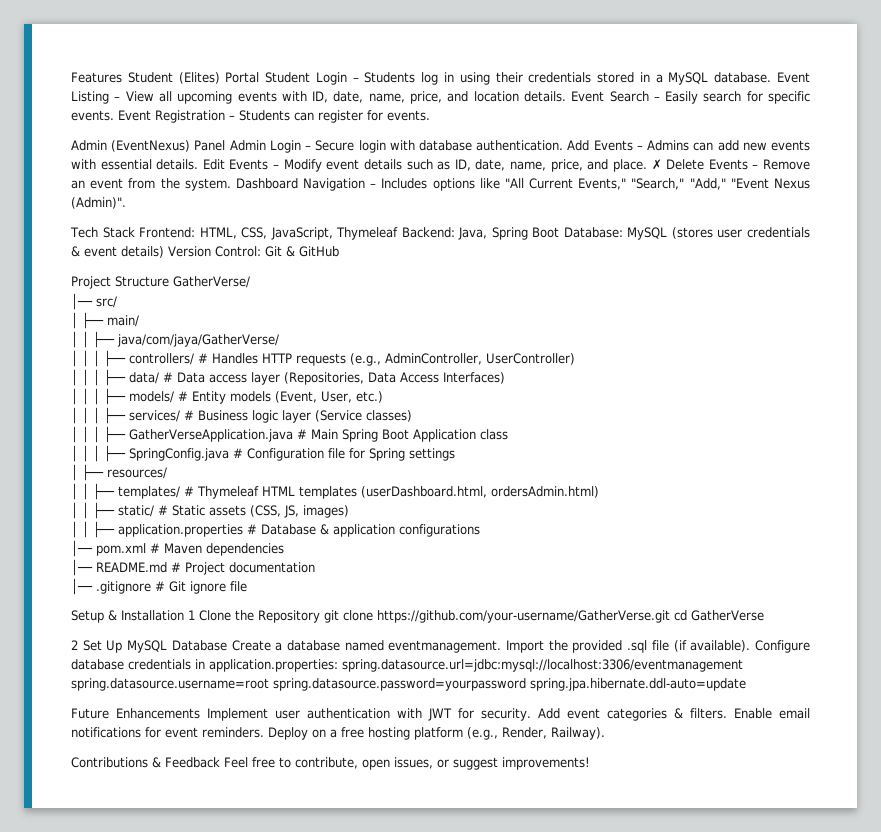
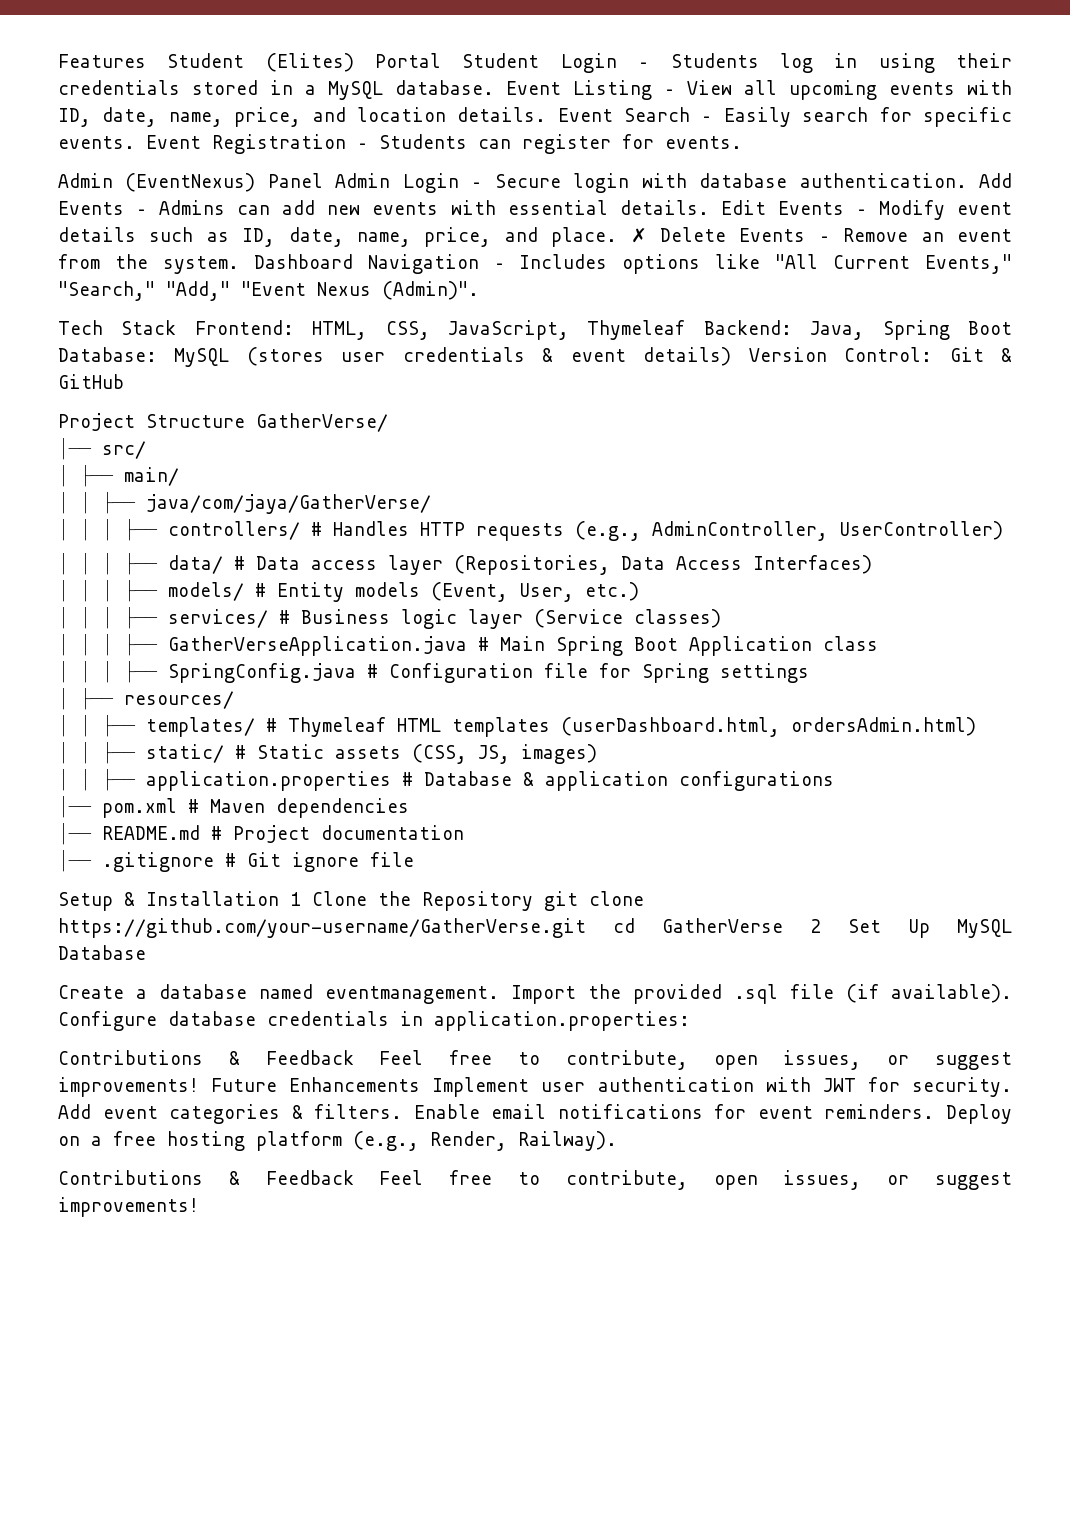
- Setup & Installation 1 Clone the Repository git clone https://github.com/your-username/GatherVerse.git cd GatherVerse
- 2 Set Up MySQL Database Create a database named eventmanagement.
+ Setup & Installation 1 Clone the Repository git clone https://github.com/your-username/GatherVerse.git cd GatherVerse 2 Set Up MySQL Database
+ Create a database named eventmanagement.
- Configure database credentials in application.properties: spring.datasource.url=jdbc:mysql://localhost:3306/eventmanagement spring.datasource.username=root spring.datasource.password=yourpassword spring.jpa.hibernate.ddl-auto=update
- Future Enhancements Implement user authentication with JWT for security.
+ Configure database credentials in application.properties:
+ Contributions & Feedback Feel free to contribute, open issues, or suggest improvements! Future Enhancements Implement user authentication with JWT for security.

